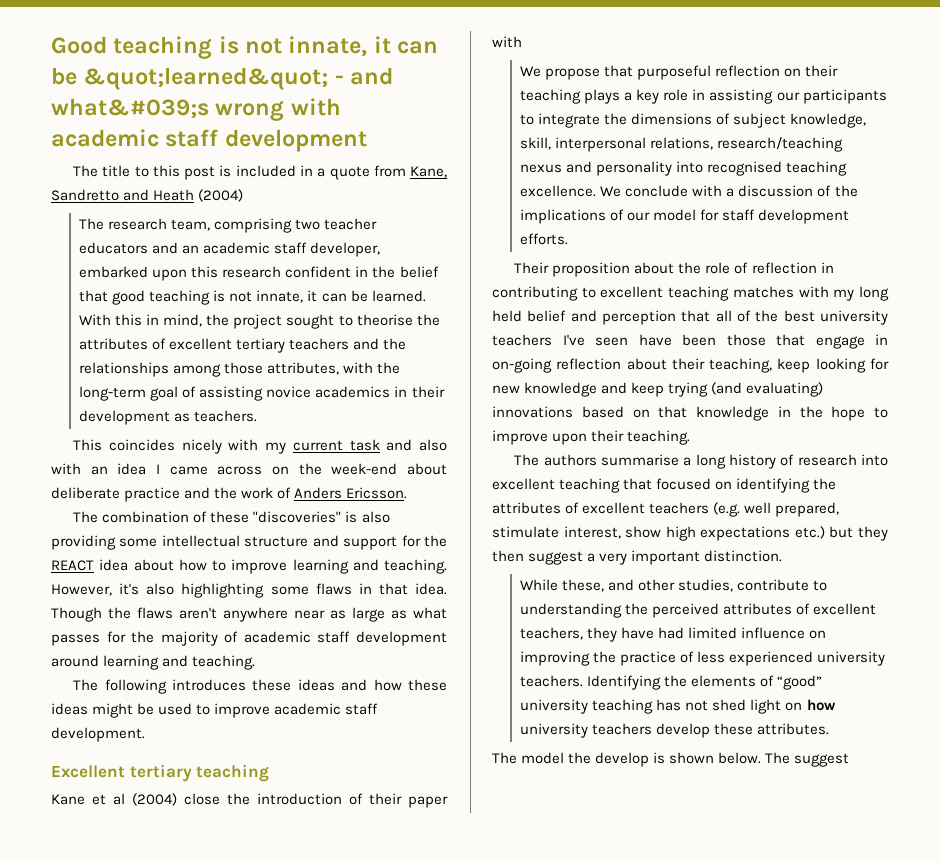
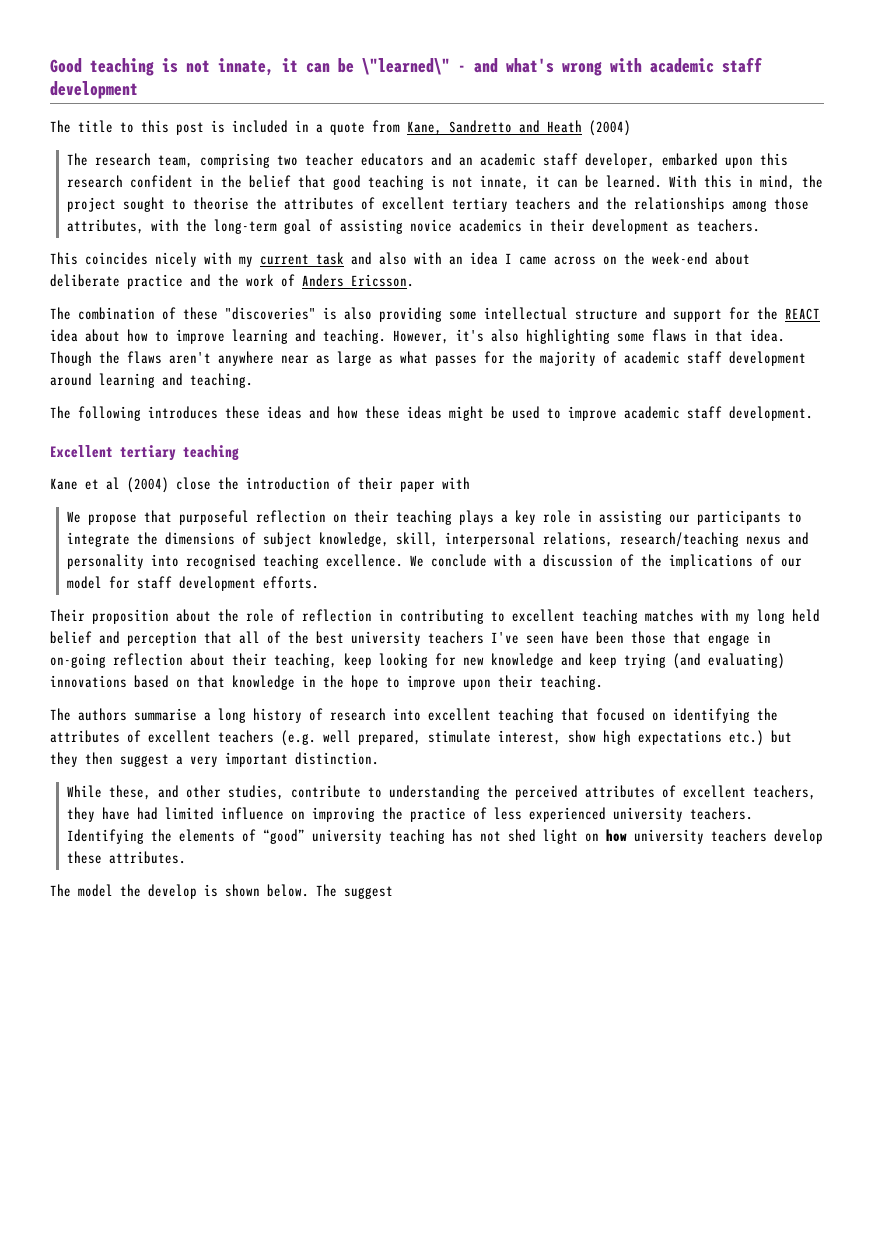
- Good teaching is not innate, it can be &quot;learned&quot; - and what&#039;s wrong with academic staff development
+ Good teaching is not innate, it can be \"learned\" - and what's wrong with academic staff development

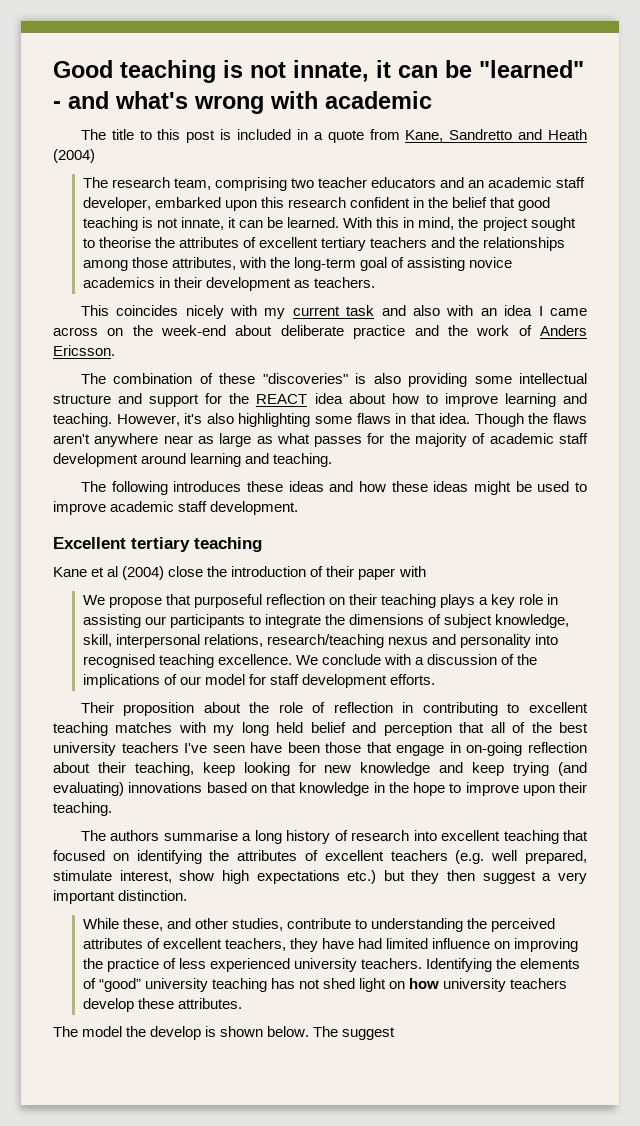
- Good teaching is not innate, it can be \"learned\" - and what's wrong with academic staff development
+ Good teaching is not innate, it can be "learned" - and what's wrong with academic

